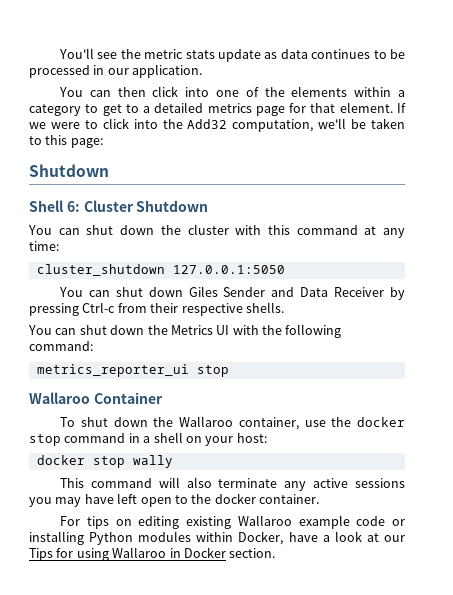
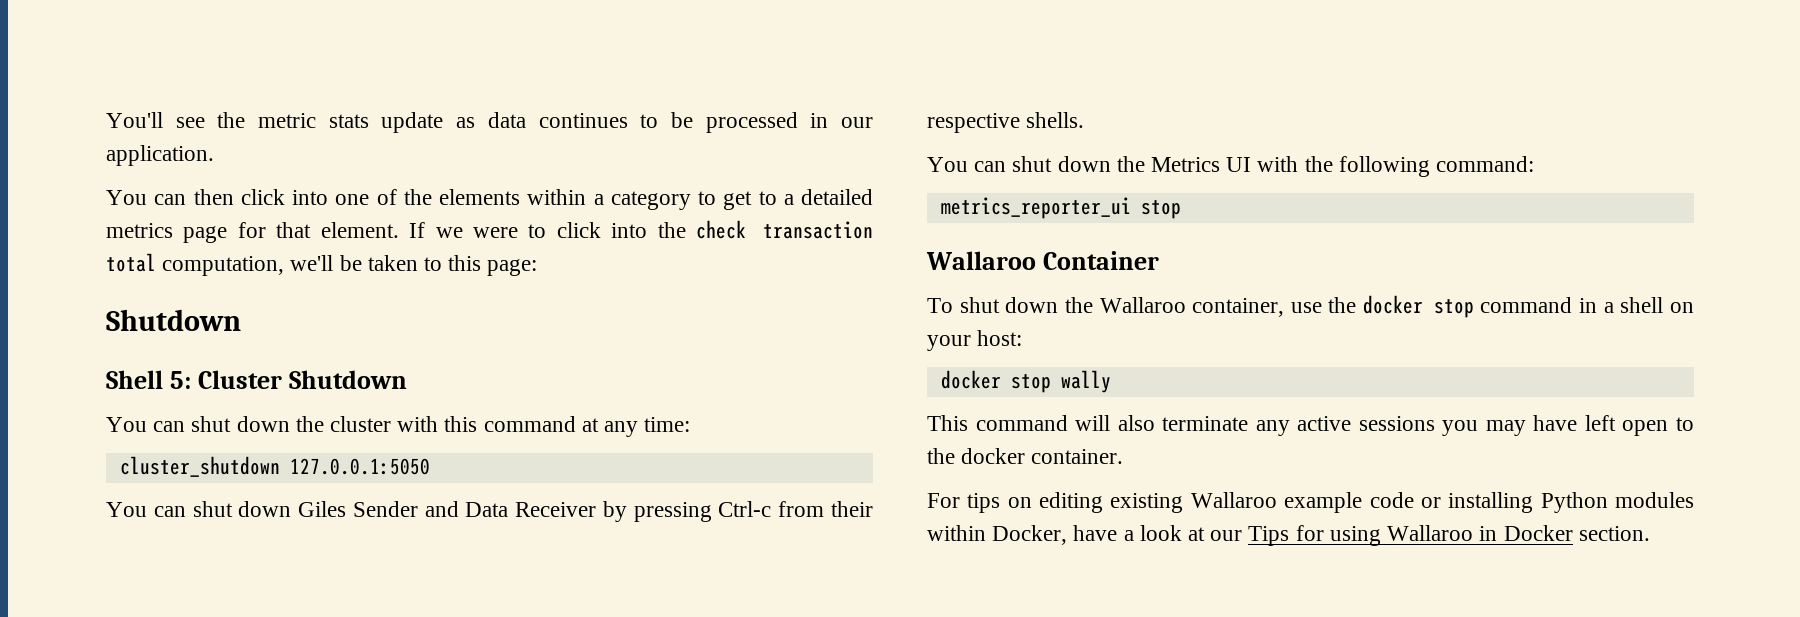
- If we were to click into the Add32 computation, we'll be taken to this page:
+ If we were to click into the check transaction total computation, we'll be taken to this page:
- Shell 6: Cluster Shutdown
+ Shell 5: Cluster Shutdown

